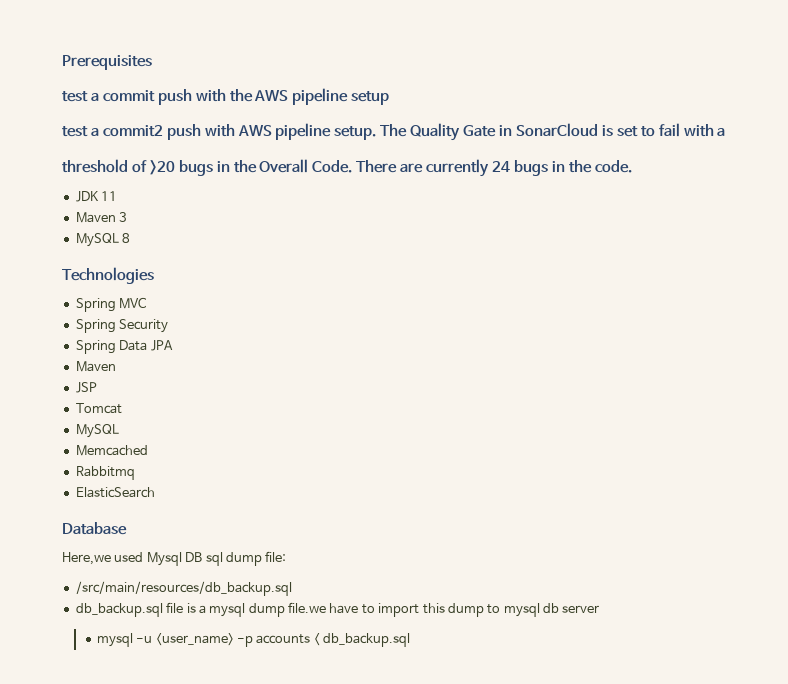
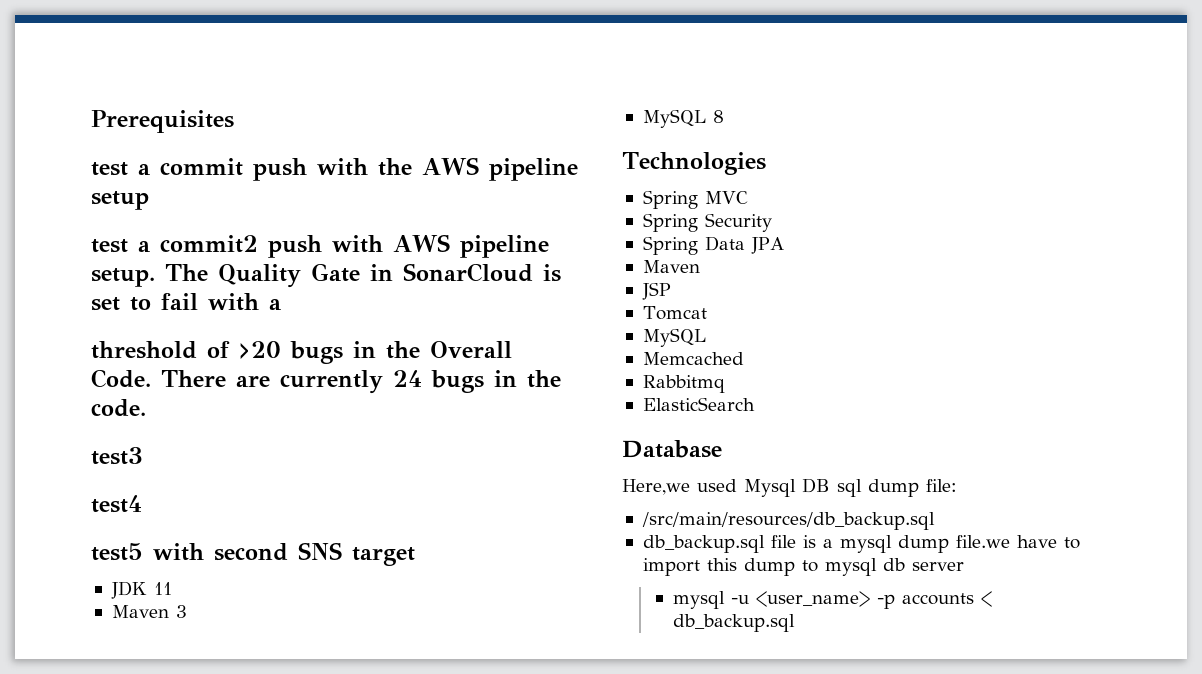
+ test3
+ test4
+ test5 with second SNS target

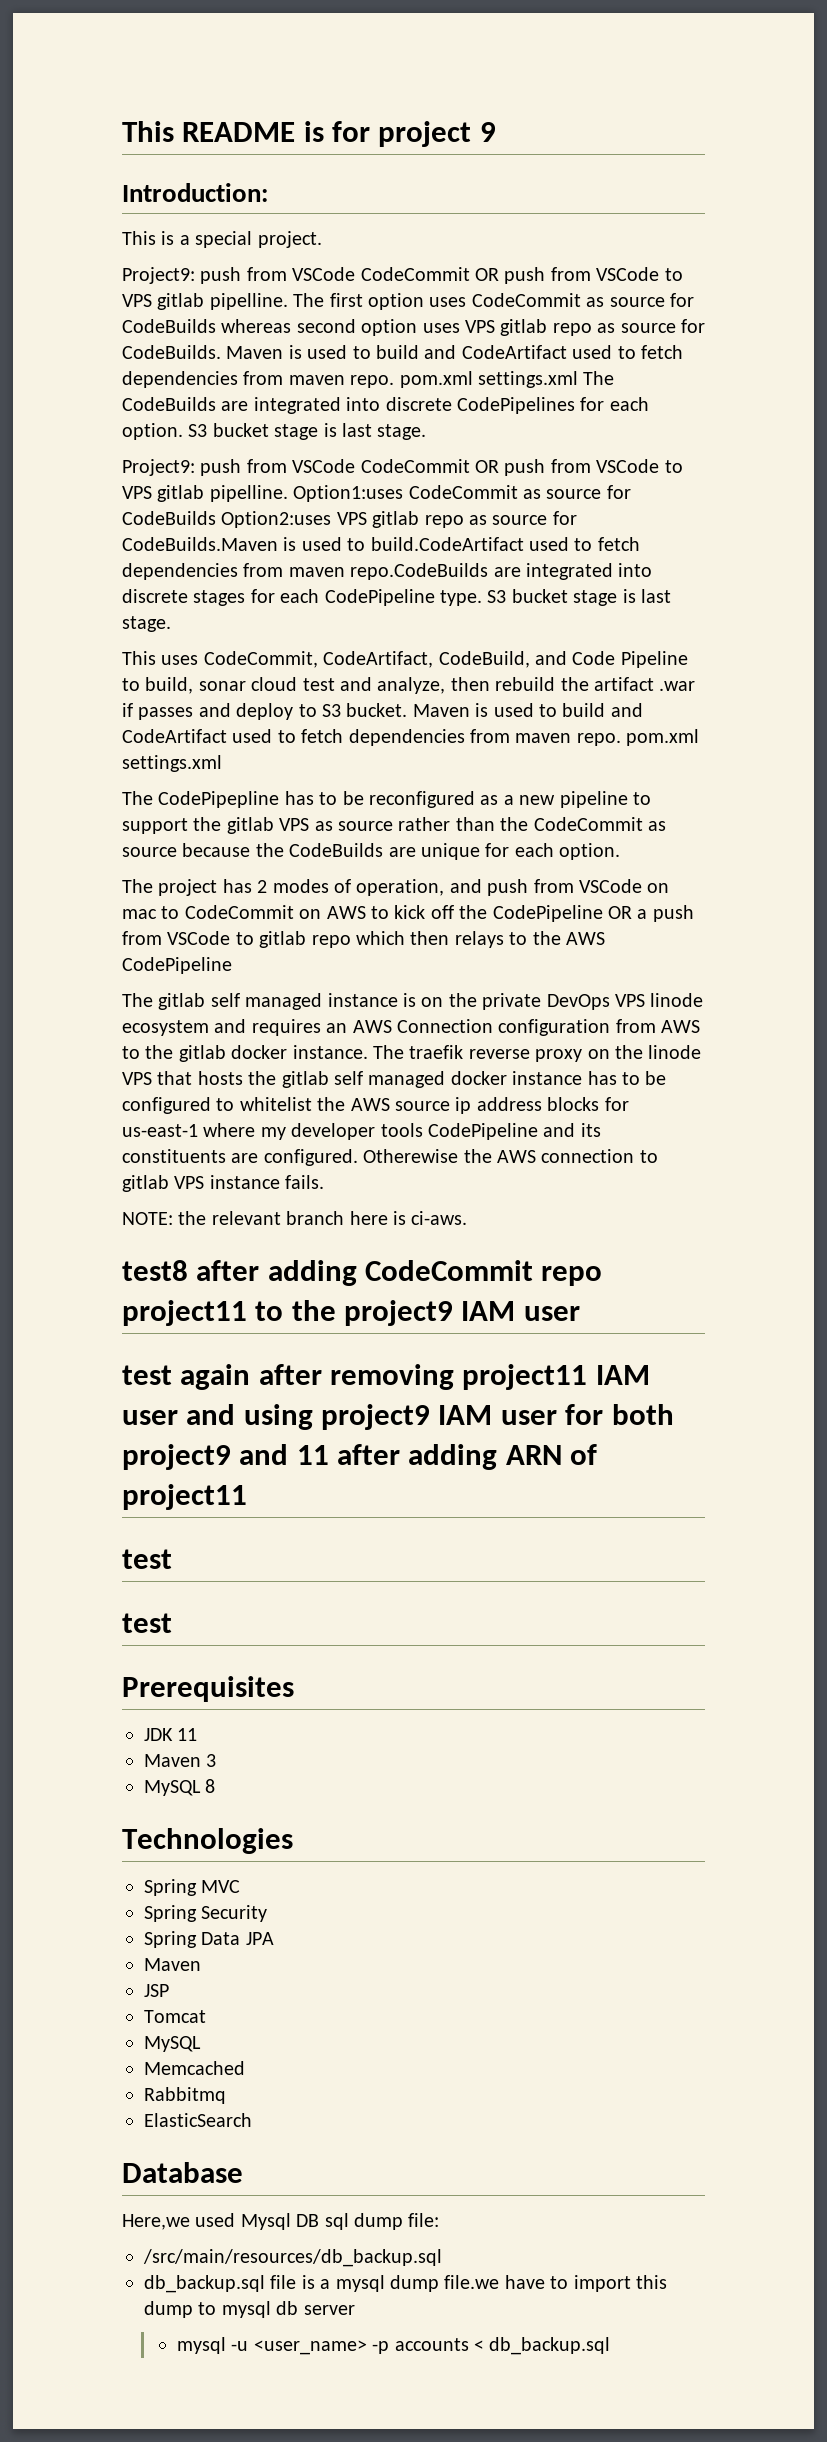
+ This README is for project 9
+ Introduction:
+ This is a special project.
+ Project9: push from VSCode CodeCommit OR push from VSCode to VPS gitlab pipelline. The first option uses CodeCommit as source for CodeBuilds whereas second option uses VPS gitlab repo as source for CodeBuilds. Maven is used to build and CodeArtifact used to fetch dependencies from maven repo. pom.xml settings.xml The CodeBuilds are integrated into discrete CodePipelines for each option. S3 bucket stage is last stage.
+ Project9: push from VSCode CodeCommit OR push from VSCode to VPS gitlab pipelline. Option1:uses CodeCommit as source for CodeBuilds Option2:uses VPS gitlab repo as source for CodeBuilds.Maven is used to build.CodeArtifact used to fetch dependencies from maven repo.CodeBuilds are integrated into discrete stages for each CodePipeline type. S3 bucket stage is last stage.
+ This uses CodeCommit, CodeArtifact, CodeBuild, and Code Pipeline to build, sonar cloud test and analyze, then rebuild the artifact .war if passes and deploy to S3 bucket. Maven is used to build and CodeArtifact used to fetch dependencies from maven repo. pom.xml settings.xml
+ The CodePipepline has to be reconfigured as a new pipeline to support the gitlab VPS as source rather than the CodeCommit as source because the CodeBuilds are unique for each option.
+ The project has 2 modes of operation, and push from VSCode on mac to CodeCommit on AWS to kick off the CodePipeline OR a push from VSCode to gitlab repo which then relays to the AWS CodePipeline
+ The gitlab self managed instance is on the private DevOps VPS linode ecosystem and requires an AWS Connection configuration from AWS to the gitlab docker instance. The traefik reverse proxy on the linode VPS that hosts the gitlab self managed docker instance has to be configured to whitelist the AWS source ip address blocks for us-east-1 where my developer tools CodePipeline and its constituents are configured. Otherewise the AWS connection to gitlab VPS instance fails.
+ NOTE: the relevant branch here is ci-aws.
+ test8 after adding CodeCommit repo project11 to the project9 IAM user
+ test again after removing project11 IAM user and using project9 IAM user for both project9 and 11 after adding ARN of project11
+ test
+ test
  Prerequisites
- test a commit push with the AWS pipeline setup
- test a commit2 push with AWS pipeline setup. The Quality Gate in SonarCloud is set to fail with a
- threshold of >20 bugs in the Overall Code. There are currently 24 bugs in the code.
- test3
- test4
- test5 with second SNS target

